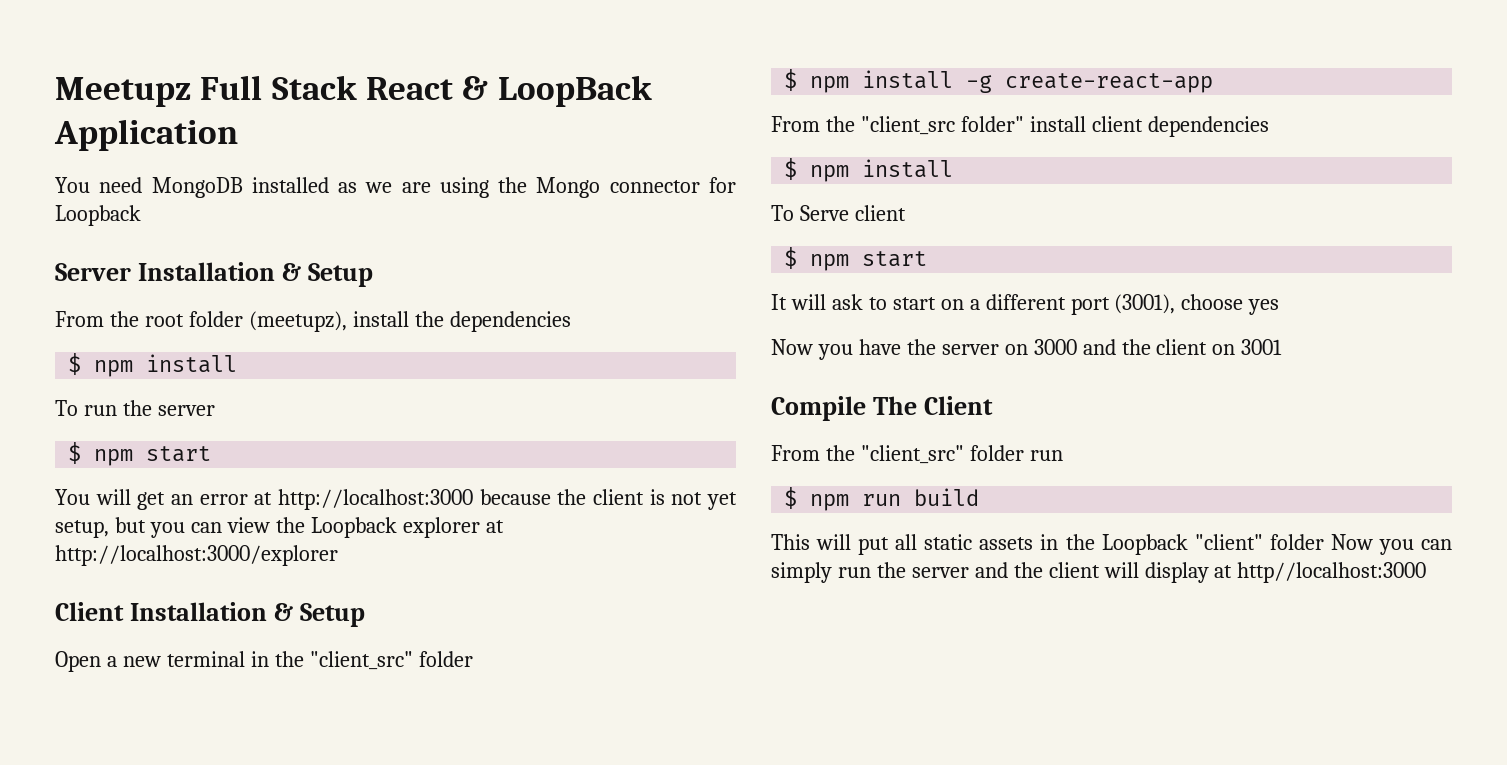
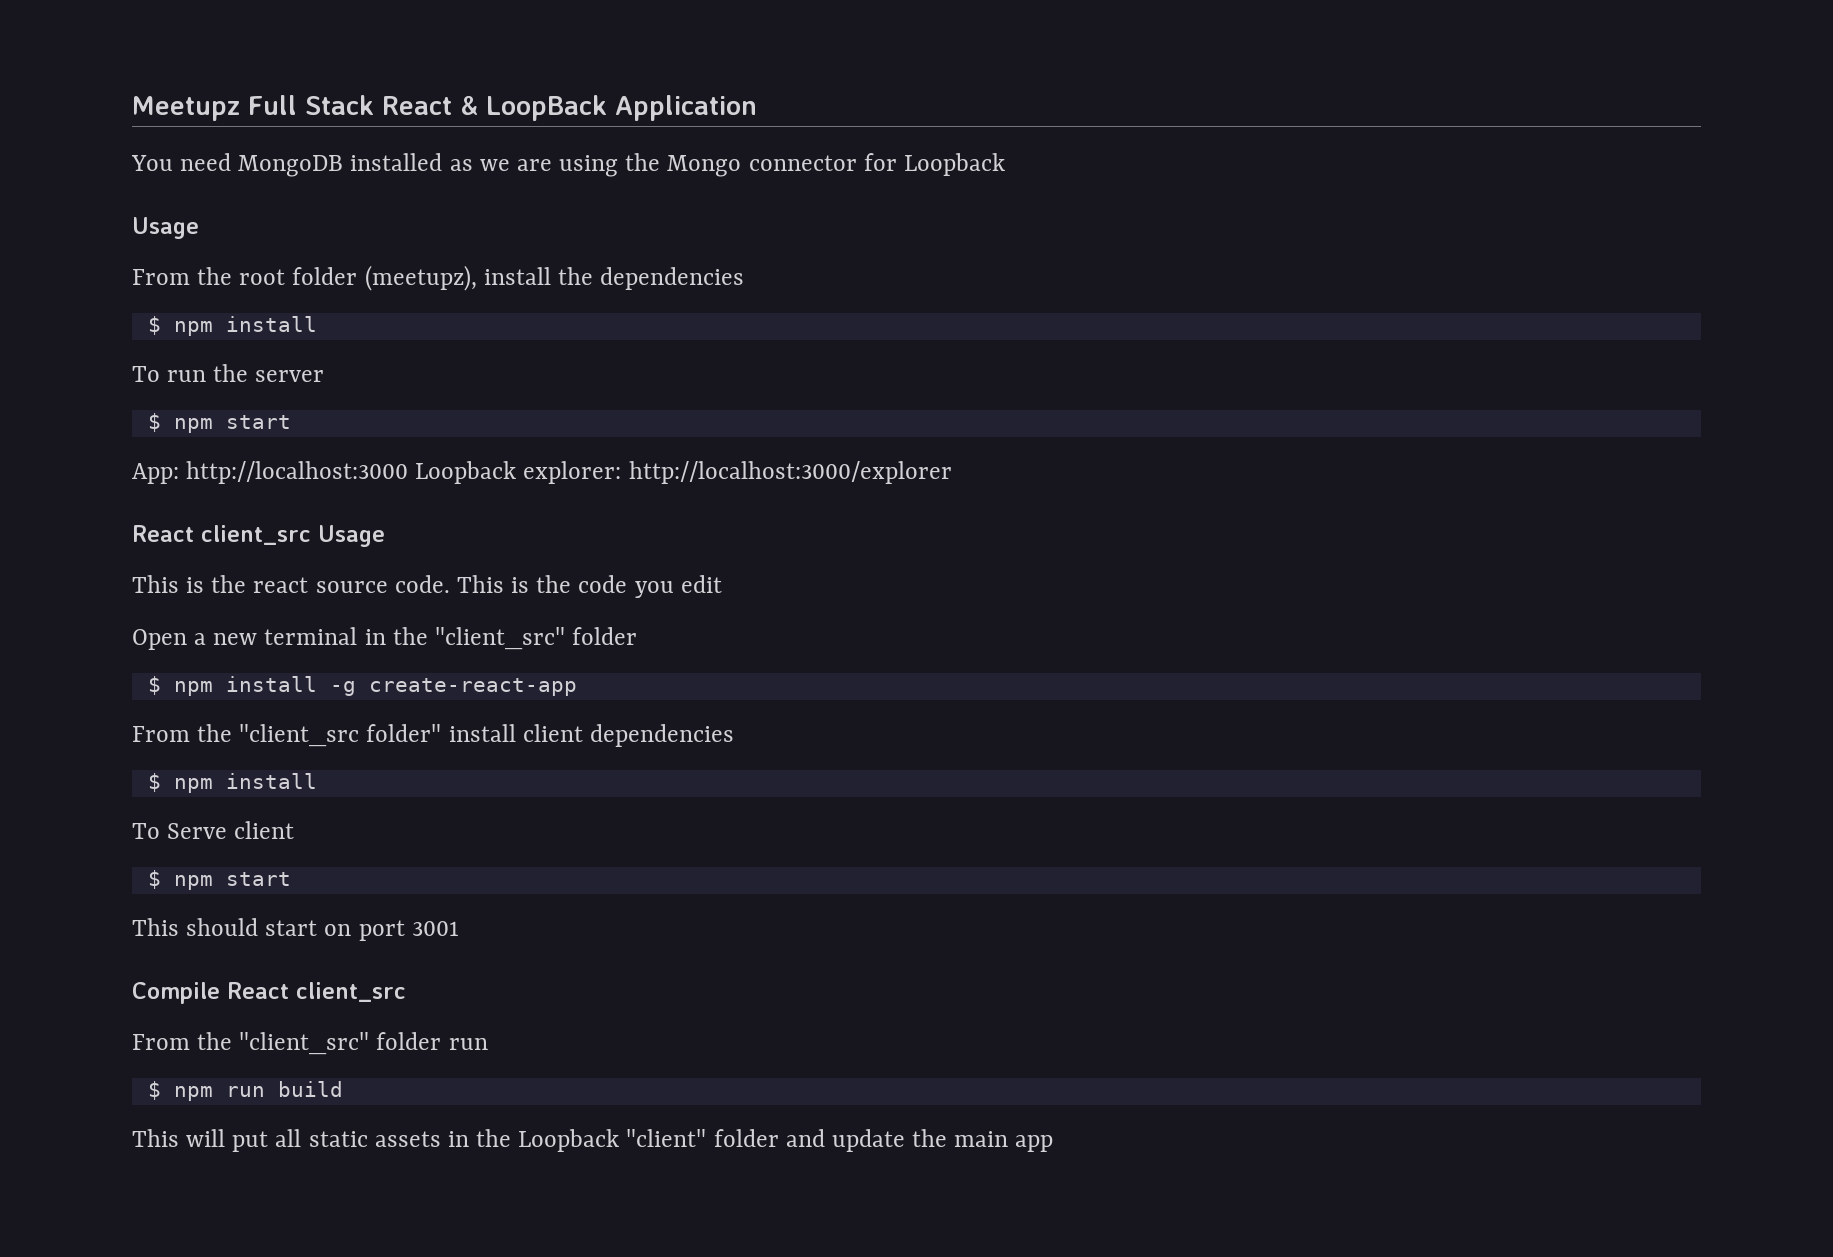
  You need MongoDB installed as we are using the Mongo connector for Loopback
- Server Installation & Setup
+ Usage
- You will get an error at http://localhost:3000 because the client is not yet setup, but you can view the Loopback explorer at http://localhost:3000/explorer
- Client Installation & Setup
+ App: http://localhost:3000 Loopback explorer: http://localhost:3000/explorer
+ React client_src Usage
+ This is the react source code. This is the code you edit
- It will ask to start on a different port (3001), choose yes
- Now you have the server on 3000 and the client on 3001
+ This should start on port 3001
- Compile The Client
+ Compile React client_src
- This will put all static assets in the Loopback "client" folder Now you can simply run the server and the client will display at http//localhost:3000
+ This will put all static assets in the Loopback "client" folder and update the main app

